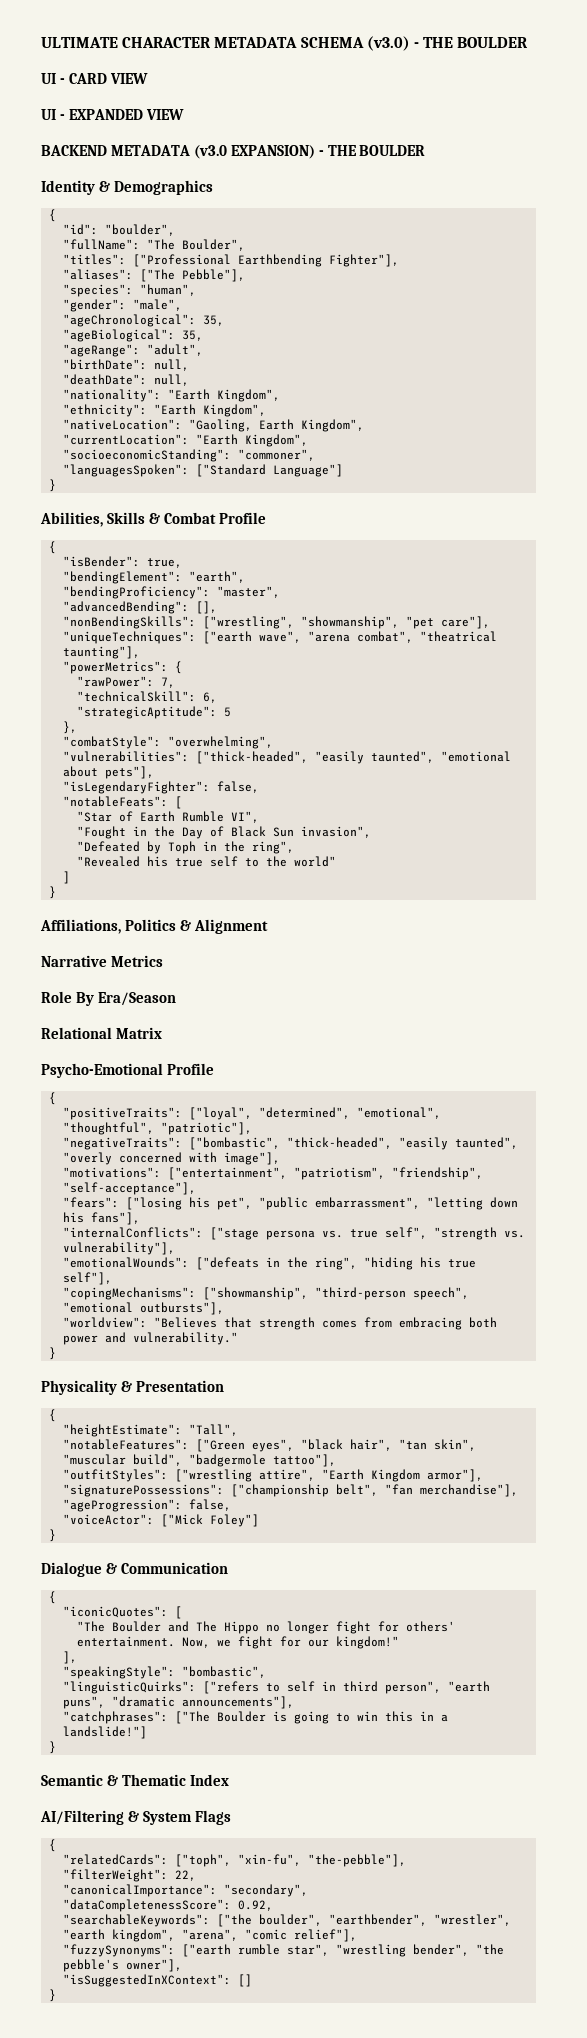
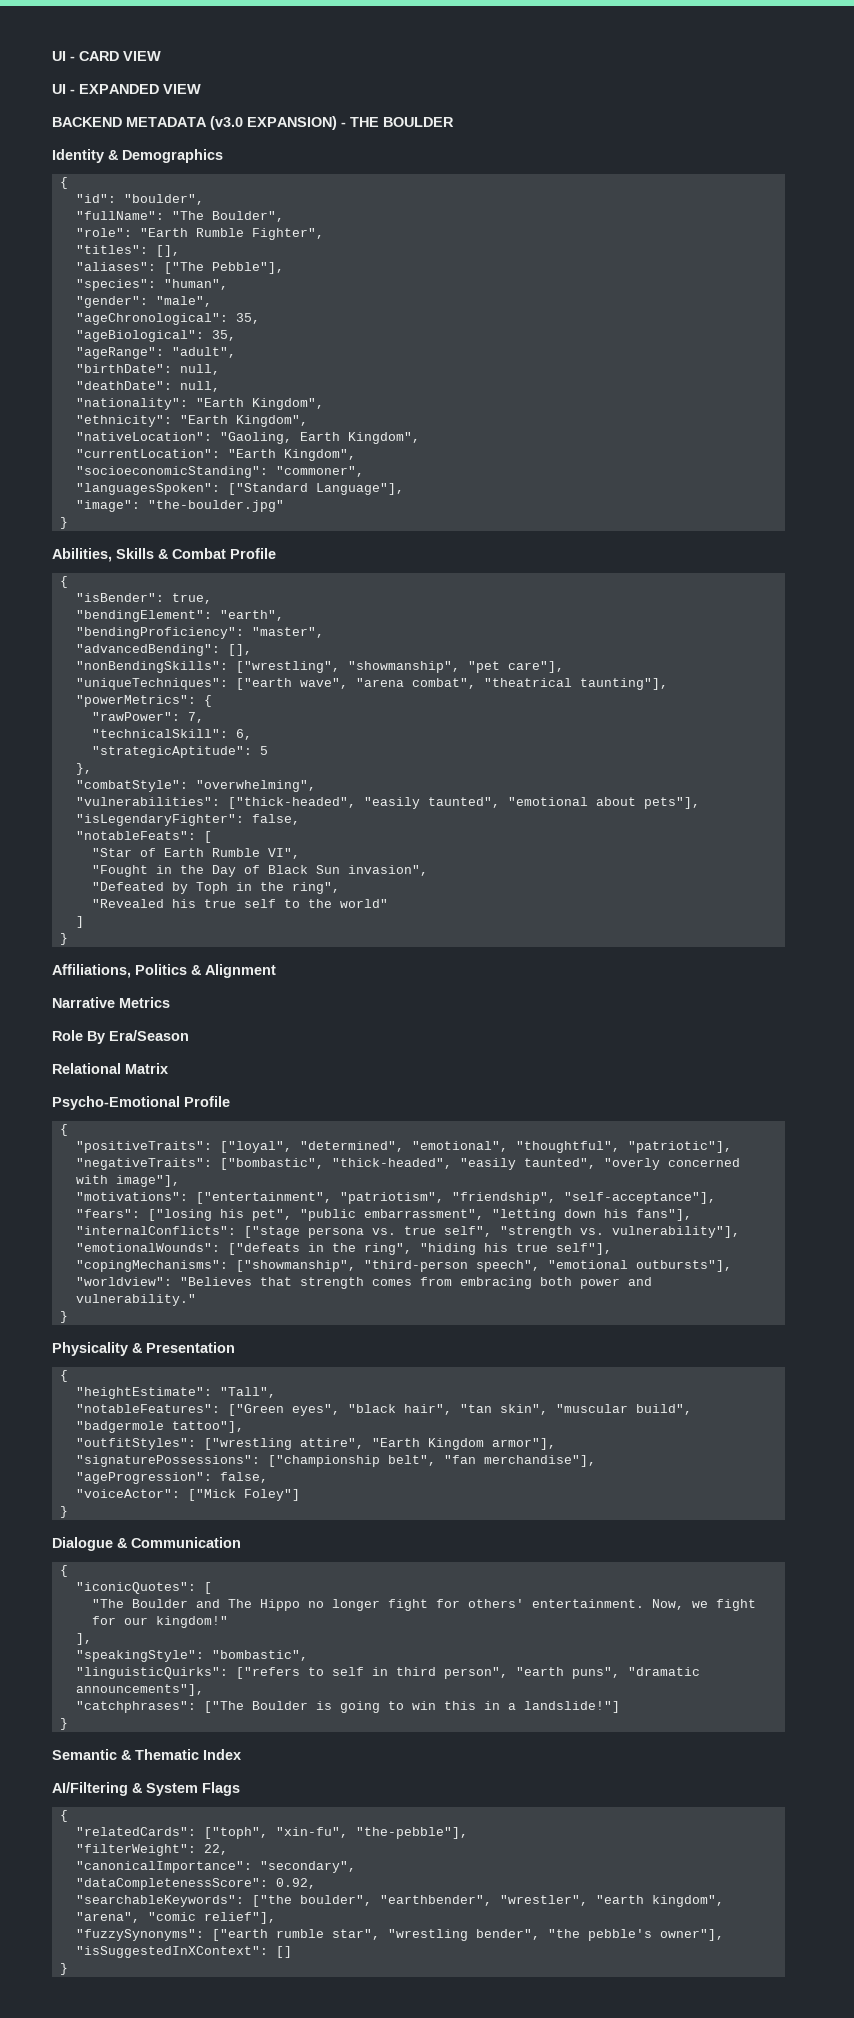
- ULTIMATE CHARACTER METADATA SCHEMA (v3.0) - THE BOULDER
- "titles": ["Professional Earthbending Fighter"],
+ "role": "Earth Rumble Fighter",
+ "titles": [],
- "languagesSpoken": ["Standard Language"]
+ "languagesSpoken": ["Standard Language"],
+ "image": "the-boulder.jpg"

